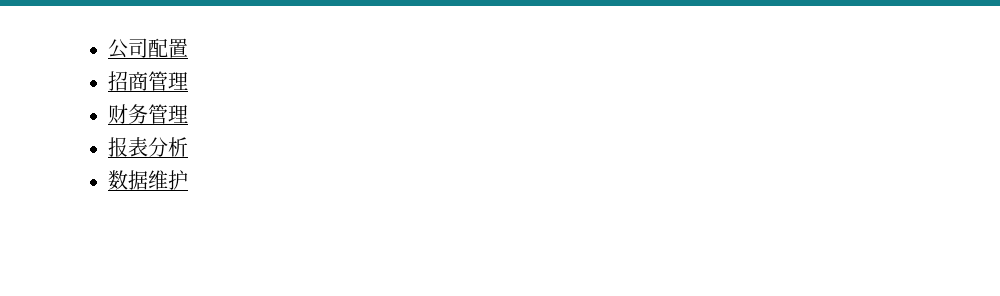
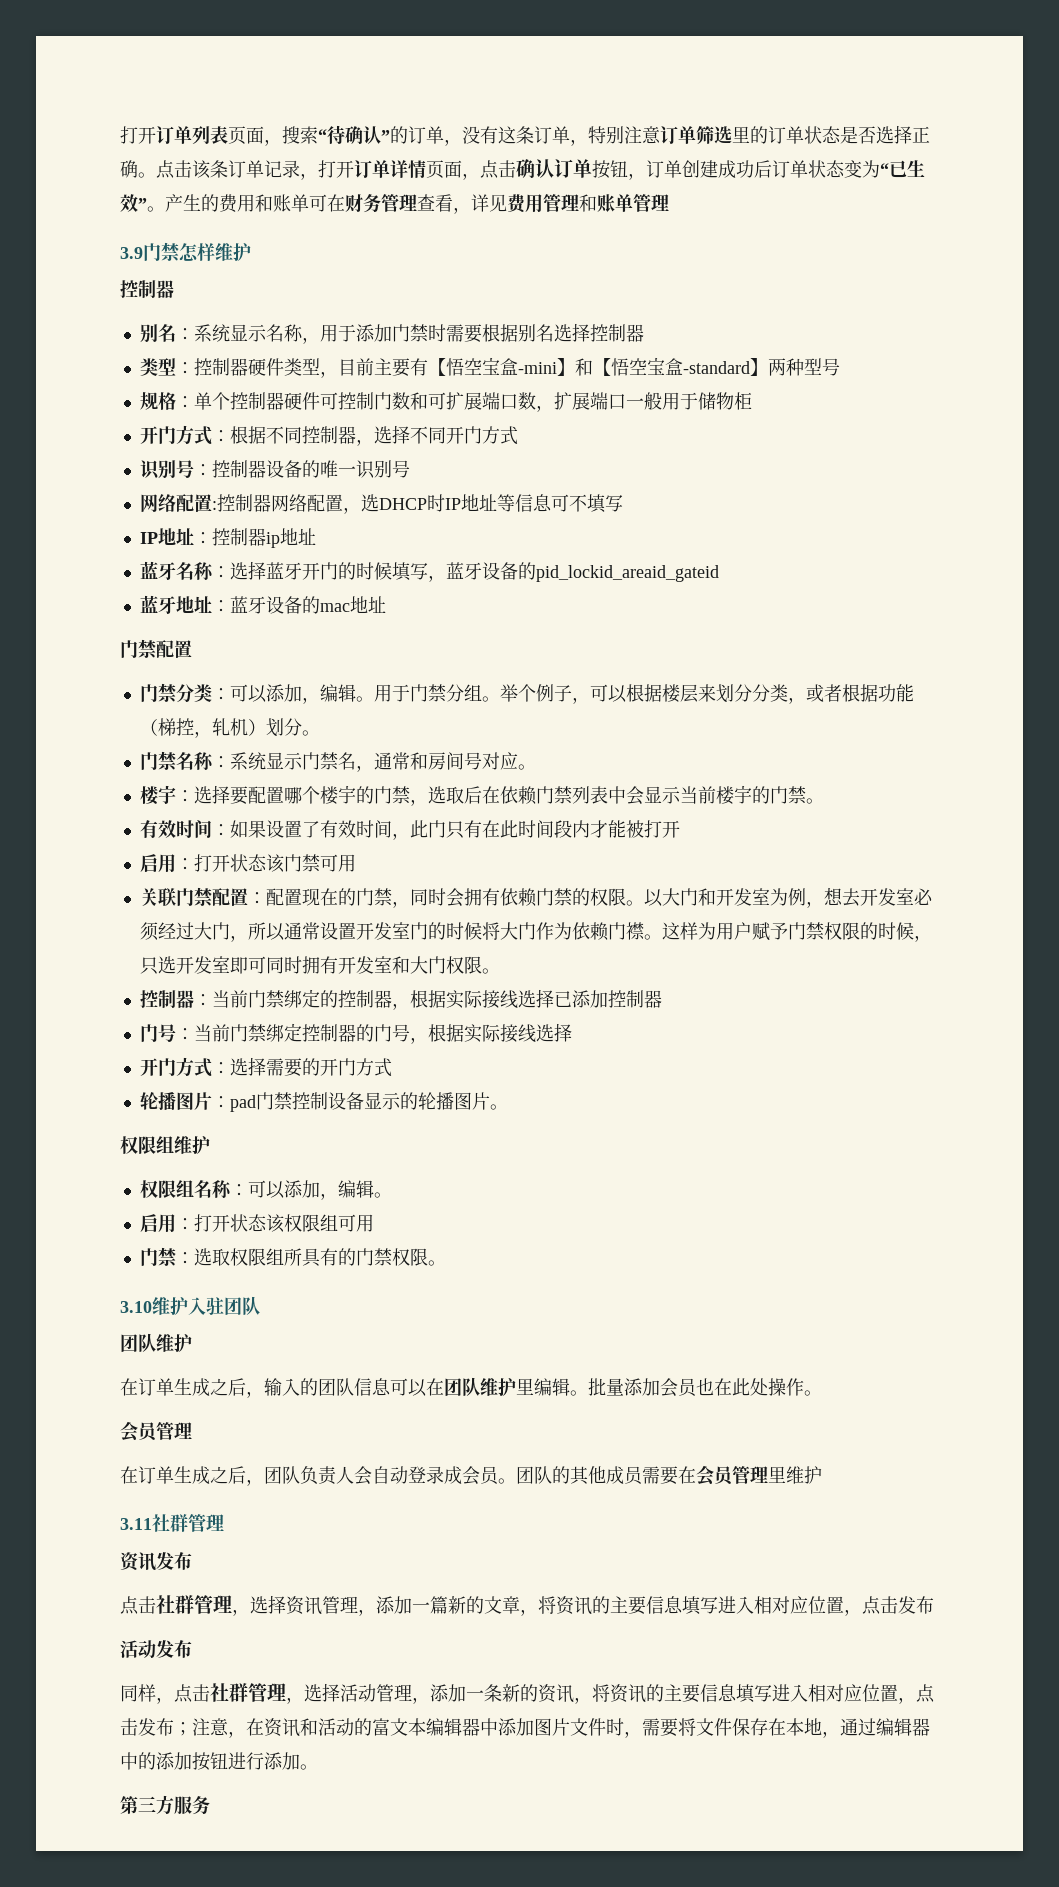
- 公司配置
- 招商管理
- 财务管理
- 报表分析
- 数据维护
+ 打开订单列表页面，搜索“待确认”的订单，没有这条订单，特别注意订单筛选里的订单状态是否选择正确。点击该条订单记录，打开订单详情页面，点击确认订单按钮，订单创建成功后订单状态变为“已生效”。产生的费用和账单可在财务管理查看，详见费用管理和账单管理
+ 3.9门禁怎样维护
+ 控制器
+ 别名：系统显示名称，用于添加门禁时需要根据别名选择控制器
+ 类型：控制器硬件类型，目前主要有【悟空宝盒-mini】和【悟空宝盒-standard】两种型号
+ 规格：单个控制器硬件可控制门数和可扩展端口数，扩展端口一般用于储物柜
+ 开门方式：根据不同控制器，选择不同开门方式
+ 识别号：控制器设备的唯一识别号
+ 网络配置:控制器网络配置，选DHCP时IP地址等信息可不填写
+ IP地址：控制器ip地址
+ 蓝牙名称：选择蓝牙开门的时候填写，蓝牙设备的pid_lockid_areaid_gateid
+ 蓝牙地址：蓝牙设备的mac地址
+ 门禁配置
+ 门禁分类：可以添加，编辑。用于门禁分组。举个例子，可以根据楼层来划分分类，或者根据功能（梯控，轧机）划分。
+ 门禁名称：系统显示门禁名，通常和房间号对应。
+ 楼宇：选择要配置哪个楼宇的门禁，选取后在依赖门禁列表中会显示当前楼宇的门禁。
+ 有效时间：如果设置了有效时间，此门只有在此时间段内才能被打开
+ 启用：打开状态该门禁可用
+ 关联门禁配置：配置现在的门禁，同时会拥有依赖门禁的权限。以大门和开发室为例，想去开发室必须经过大门，所以通常设置开发室门的时候将大门作为依赖门襟。这样为用户赋予门禁权限的时候，只选开发室即可同时拥有开发室和大门权限。
+ 控制器：当前门禁绑定的控制器，根据实际接线选择已添加控制器
+ 门号：当前门禁绑定控制器的门号，根据实际接线选择
+ 开门方式：选择需要的开门方式
+ 轮播图片：pad门禁控制设备显示的轮播图片。
+ 权限组维护
+ 权限组名称：可以添加，编辑。
+ 启用：打开状态该权限组可用
+ 门禁：选取权限组所具有的门禁权限。
+ 3.10维护入驻团队
+ 团队维护
+ 在订单生成之后，输入的团队信息可以在团队维护里编辑。批量添加会员也在此处操作。
+ 会员管理
+ 在订单生成之后，团队负责人会自动登录成会员。团队的其他成员需要在会员管理里维护
+ 3.11社群管理
+ 资讯发布
+ 点击社群管理，选择资讯管理，添加一篇新的文章，将资讯的主要信息填写进入相对应位置，点击发布
+ 活动发布
+ 同样，点击社群管理，选择活动管理，添加一条新的资讯，将资讯的主要信息填写进入相对应位置，点击发布；注意，在资讯和活动的富文本编辑器中添加图片文件时，需要将文件保存在本地，通过编辑器中的添加按钮进行添加。
+ 第三方服务

